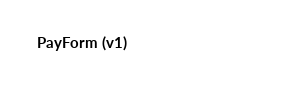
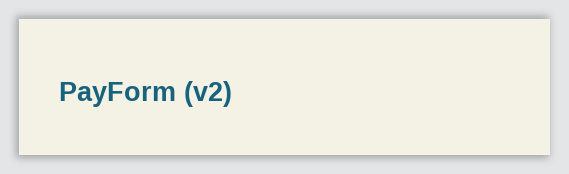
- PayForm (v1)
+ PayForm (v2)

